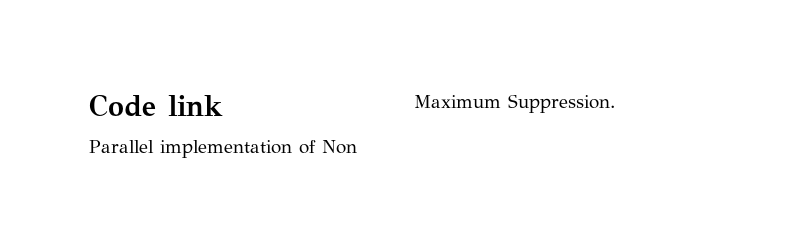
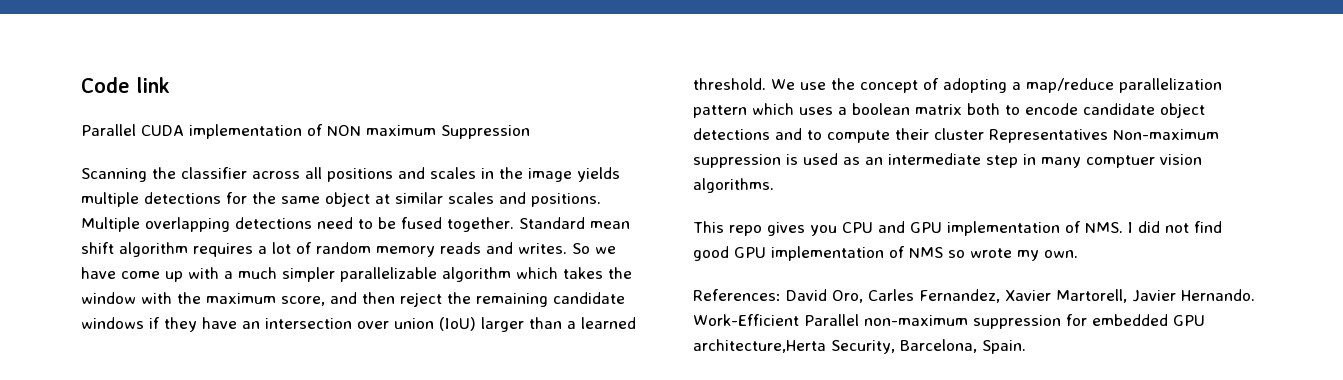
- Parallel implementation of Non Maximum Suppression.
+ Parallel CUDA implementation of NON maximum Suppression
+ Scanning the classifier across all positions and scales in the image yields multiple detections for the same object at similar scales and positions. Multiple overlapping detections need to be fused together. Standard mean shift algorithm requires a lot of random memory reads and writes. So we have come up with a much simpler parallelizable algorithm which takes the window with the maximum score, and then reject the remaining candidate windows if they have an intersection over union (IoU) larger than a learned threshold. We use the concept of adopting a map/reduce parallelization pattern which uses a boolean matrix both to encode candidate object detections and to compute their cluster Representatives Non-maximum suppression is used as an intermediate step in many comptuer vision algorithms.
+ This repo gives you CPU and GPU implementation of NMS. I did not find good GPU implementation of NMS so wrote my own.
+ References: David Oro, Carles Fernandez, Xavier Martorell, Javier Hernando. Work-Efficient Parallel non-maximum suppression for embedded GPU architecture,Herta Security, Barcelona, Spain.

